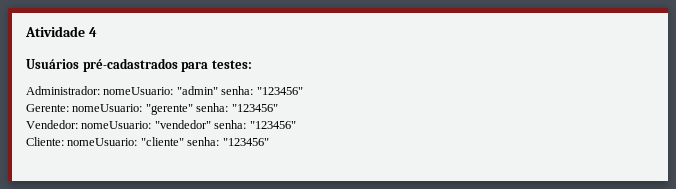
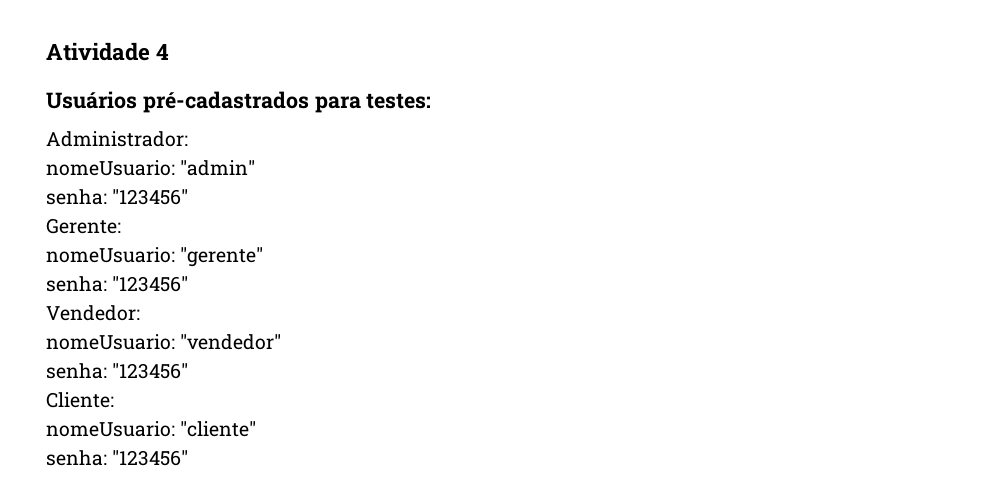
- Administrador: nomeUsuario: "admin" senha: "123456"
+ Administrador:
+ nomeUsuario: "admin"
+ senha: "123456"
- Gerente: nomeUsuario: "gerente" senha: "123456"
+ Gerente:
+ nomeUsuario: "gerente"
+ senha: "123456"
- Vendedor: nomeUsuario: "vendedor" senha: "123456"
+ Vendedor:
+ nomeUsuario: "vendedor"
+ senha: "123456"
- Cliente: nomeUsuario: "cliente" senha: "123456"
+ Cliente:
+ nomeUsuario: "cliente"
+ senha: "123456"

